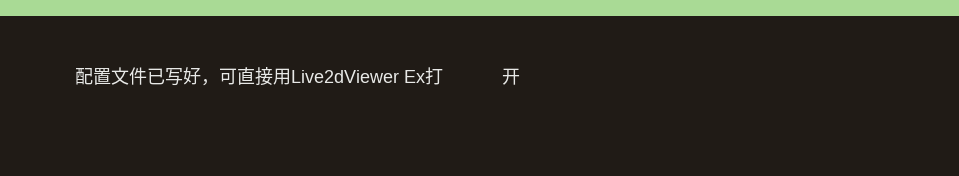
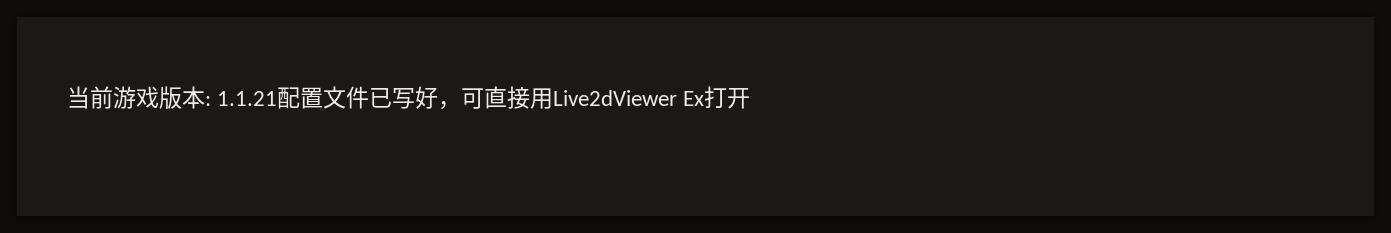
- 配置文件已写好，可直接用Live2dViewer Ex打开
+ 当前游戏版本: 1.1.21配置文件已写好，可直接用Live2dViewer Ex打开

